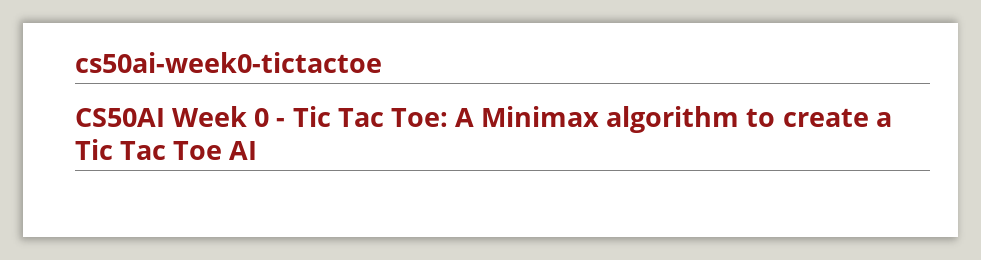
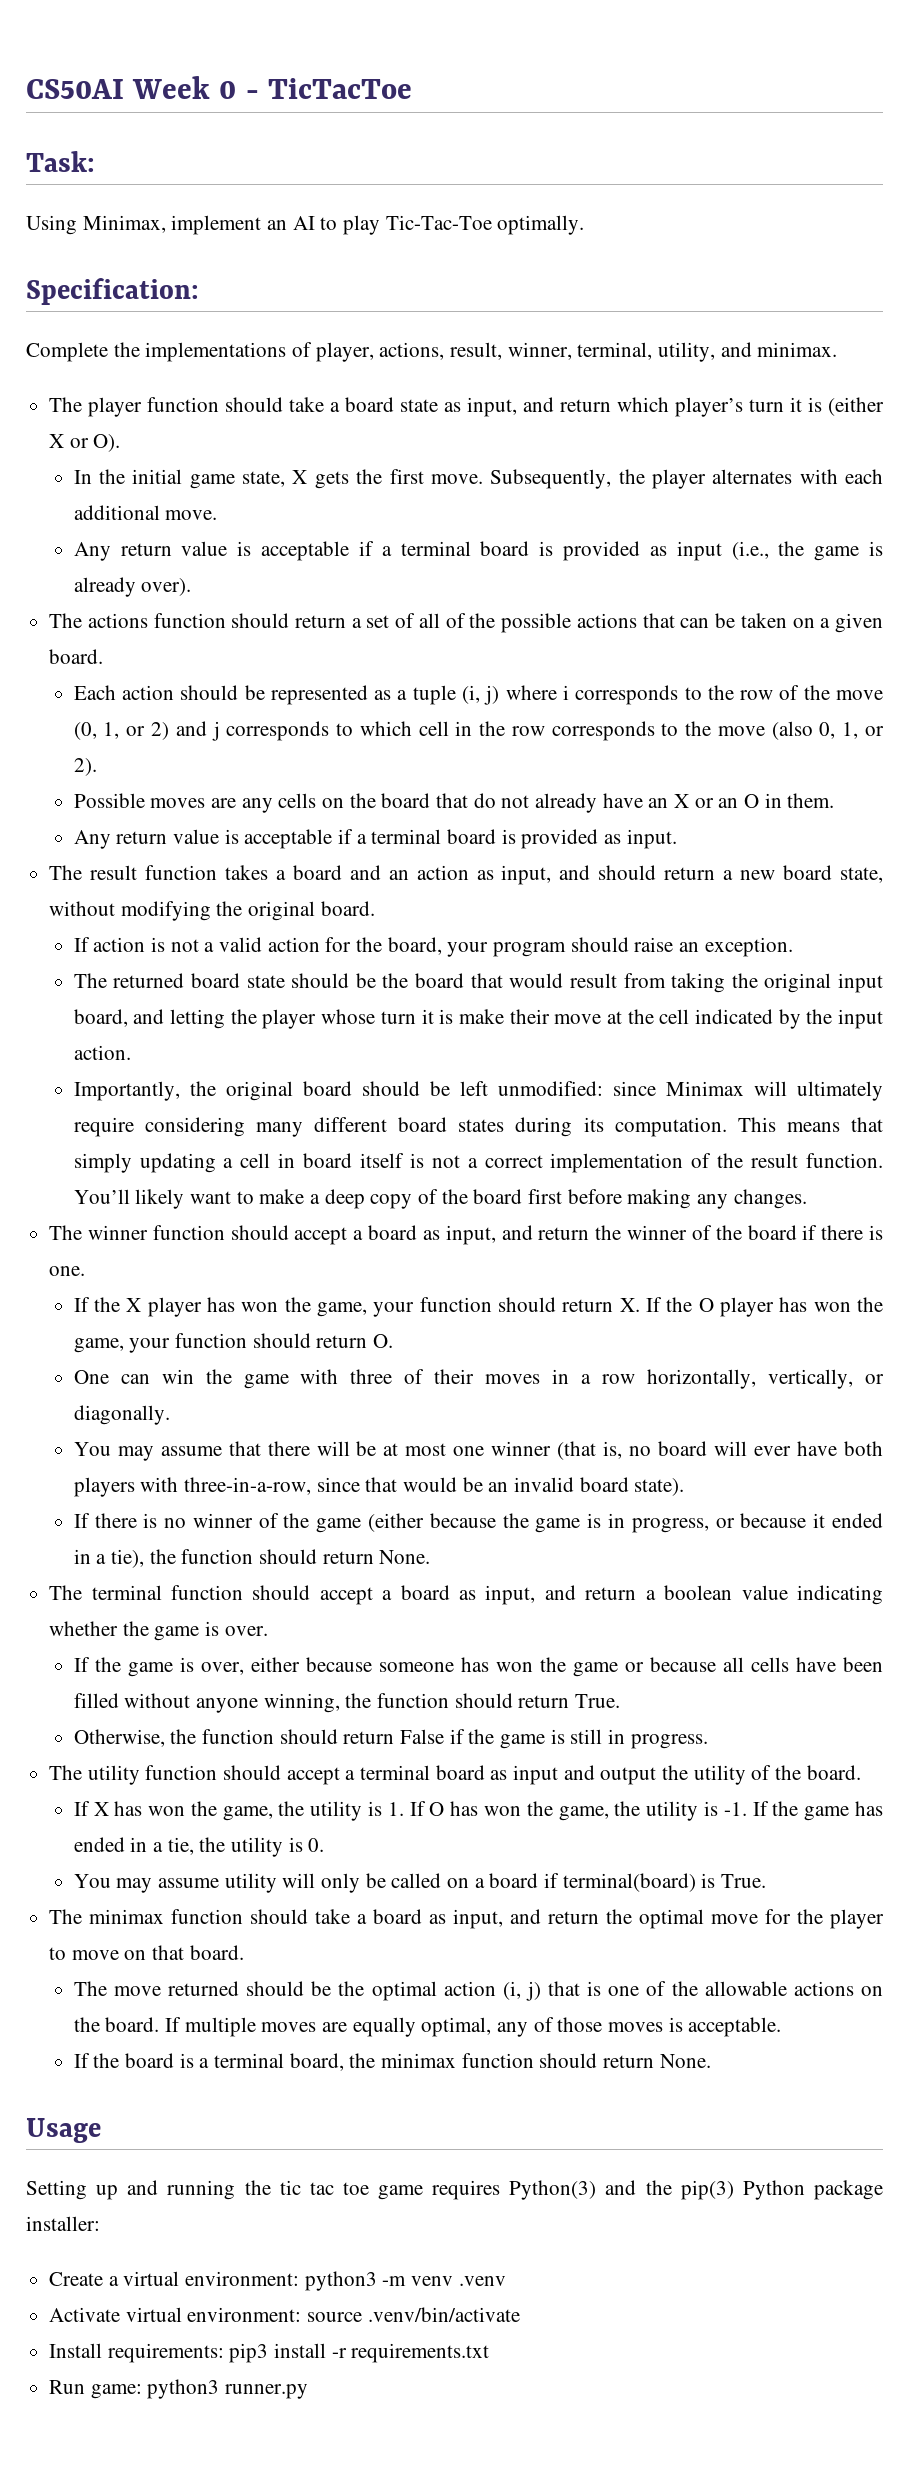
- cs50ai-week0-tictactoe
- CS50AI Week 0 - Tic Tac Toe: A Minimax algorithm to create a Tic Tac Toe AI
+ CS50AI Week 0 - TicTacToe
+ Task:
+ Using Minimax, implement an AI to play Tic-Tac-Toe optimally.
+ Specification:
+ Complete the implementations of player, actions, result, winner, terminal, utility, and minimax.
+ The player function should take a board state as input, and return which player’s turn it is (either X or O).
+ In the initial game state, X gets the first move. Subsequently, the player alternates with each additional move.
+ Any return value is acceptable if a terminal board is provided as input (i.e., the game is already over).
+ The actions function should return a set of all of the possible actions that can be taken on a given board.
+ Each action should be represented as a tuple (i, j) where i corresponds to the row of the move (0, 1, or 2) and j corresponds to which cell in the row corresponds to the move (also 0, 1, or 2).
+ Possible moves are any cells on the board that do not already have an X or an O in them.
+ Any return value is acceptable if a terminal board is provided as input.
+ The result function takes a board and an action as input, and should return a new board state, without modifying the original board.
+ If action is not a valid action for the board, your program should raise an exception.
+ The returned board state should be the board that would result from taking the original input board, and letting the player whose turn it is make their move at the cell indicated by the input action.
+ Importantly, the original board should be left unmodified: since Minimax will ultimately require considering many different board states during its computation. This means that simply updating a cell in board itself is not a correct implementation of the result function. You’ll likely want to make a deep copy of the board first before making any changes.
+ The winner function should accept a board as input, and return the winner of the board if there is one.
+ If the X player has won the game, your function should return X. If the O player has won the game, your function should return O.
+ One can win the game with three of their moves in a row horizontally, vertically, or diagonally.
+ You may assume that there will be at most one winner (that is, no board will ever have both players with three-in-a-row, since that would be an invalid board state).
+ If there is no winner of the game (either because the game is in progress, or because it ended in a tie), the function should return None.
+ The terminal function should accept a board as input, and return a boolean value indicating whether the game is over.
+ If the game is over, either because someone has won the game or because all cells have been filled without anyone winning, the function should return True.
+ Otherwise, the function should return False if the game is still in progress.
+ The utility function should accept a terminal board as input and output the utility of the board.
+ If X has won the game, the utility is 1. If O has won the game, the utility is -1. If the game has ended in a tie, the utility is 0.
+ You may assume utility will only be called on a board if terminal(board) is True.
+ The minimax function should take a board as input, and return the optimal move for the player to move on that board.
+ The move returned should be the optimal action (i, j) that is one of the allowable actions on the board. If multiple moves are equally optimal, any of those moves is acceptable.
+ If the board is a terminal board, the minimax function should return None.
+ Usage
+ Setting up and running the tic tac toe game requires Python(3) and the pip(3) Python package installer:
+ Create a virtual environment: python3 -m venv .venv
+ Activate virtual environment: source .venv/bin/activate
+ Install requirements: pip3 install -r requirements.txt
+ Run game: python3 runner.py

